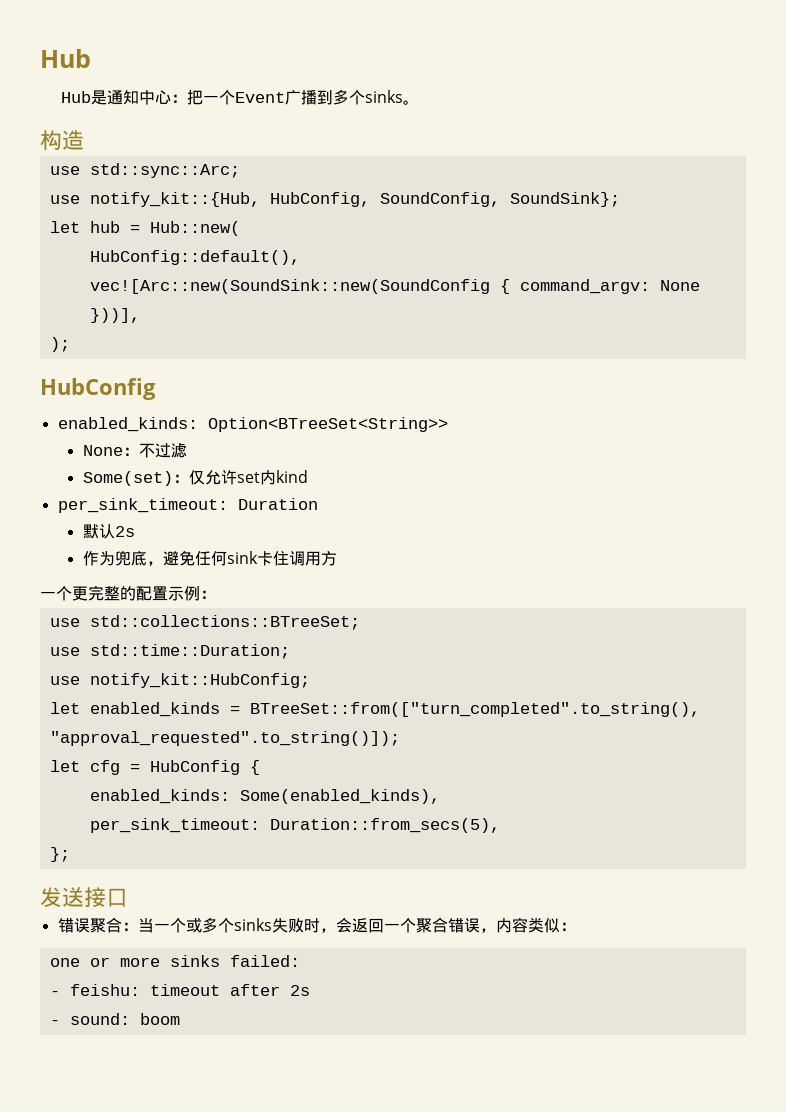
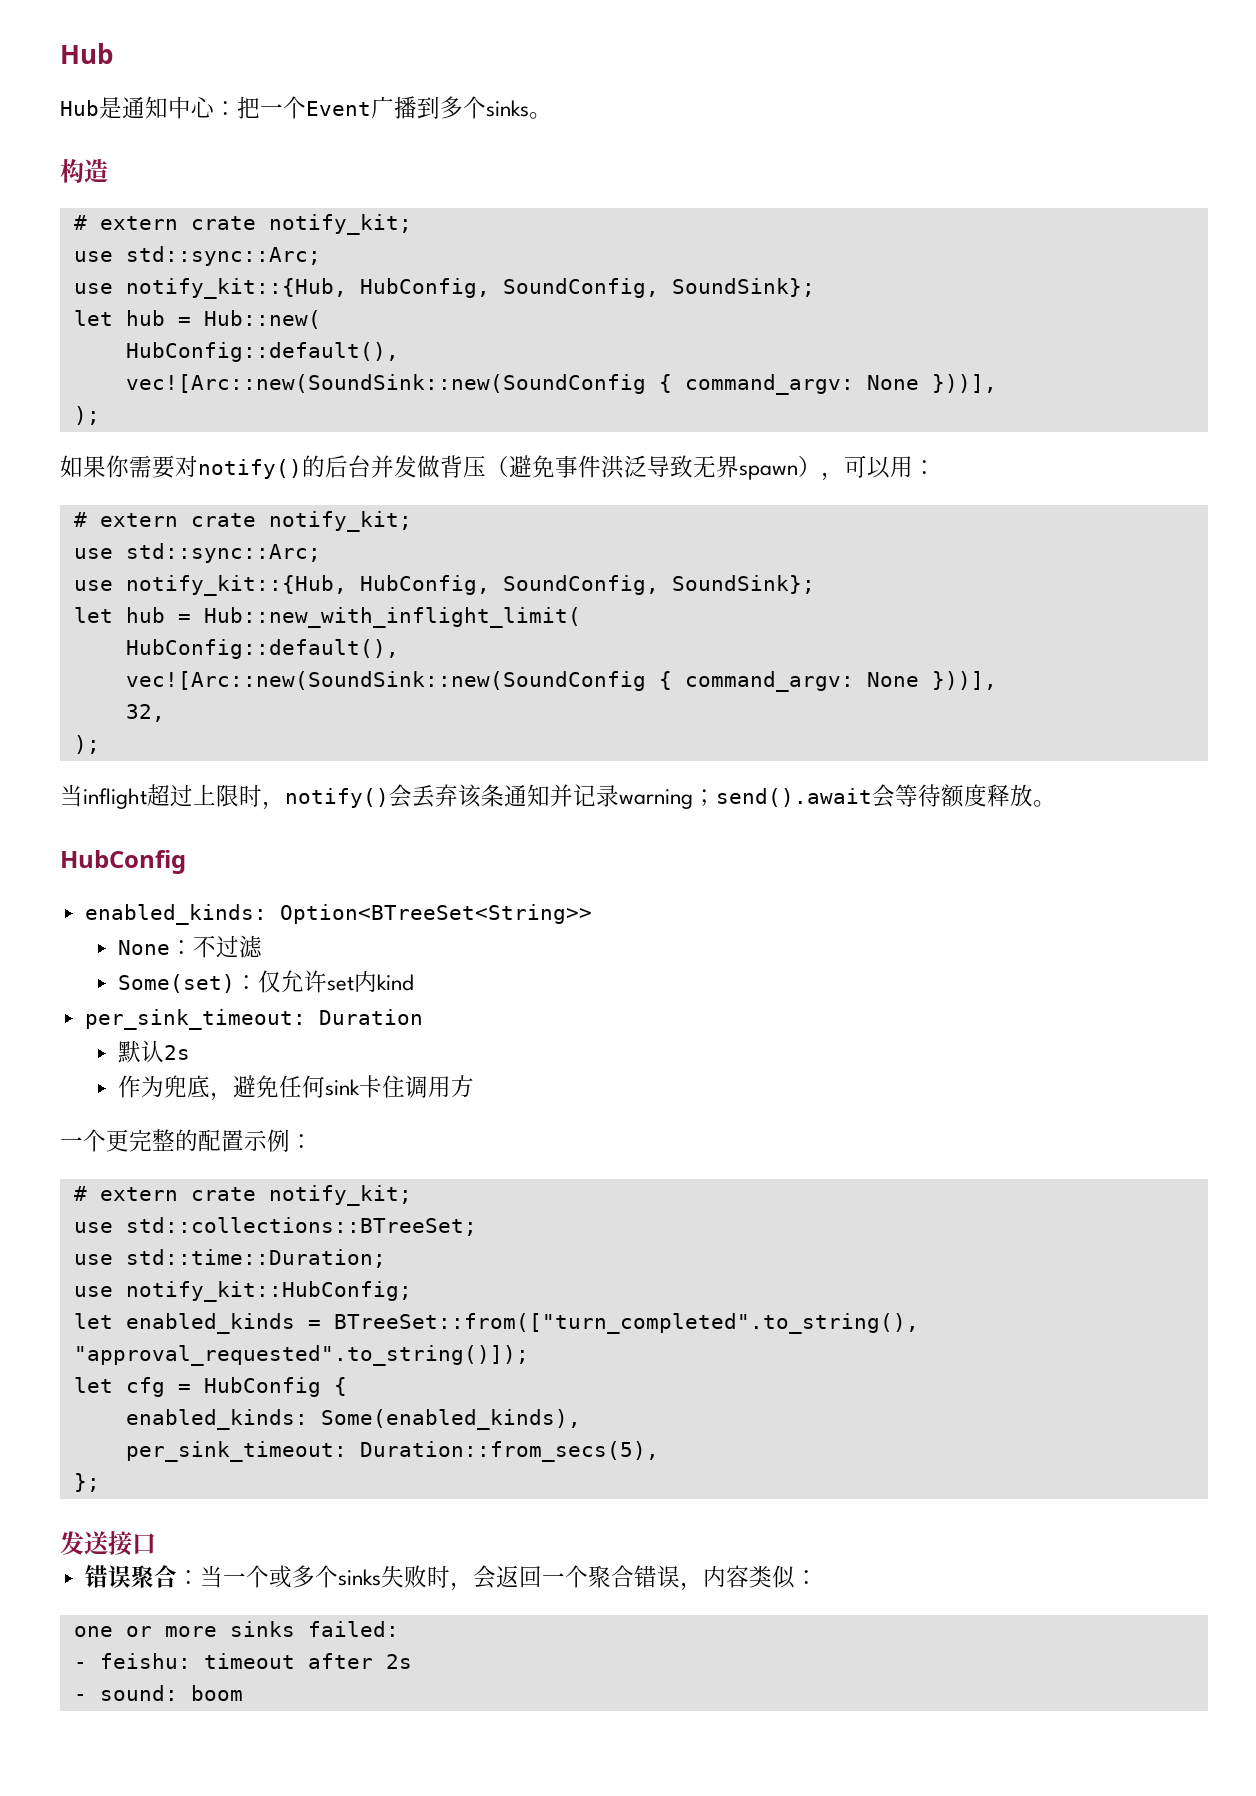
  构造
+ # extern crate notify_kit;
+ 如果你需要对notify()的后台并发做背压（避免事件洪泛导致无界spawn），可以用：
+ # extern crate notify_kit;
+ use std::sync::Arc;
+ use notify_kit::{Hub, HubConfig, SoundConfig, SoundSink};
+ let hub = Hub::new_with_inflight_limit(
+ HubConfig::default(),
+ vec![Arc::new(SoundSink::new(SoundConfig { command_argv: None }))],
+ 32,
+ );
+ 当inflight超过上限时，notify()会丢弃该条通知并记录warning；send().await会等待额度释放。
  一个更完整的配置示例：
+ # extern crate notify_kit;

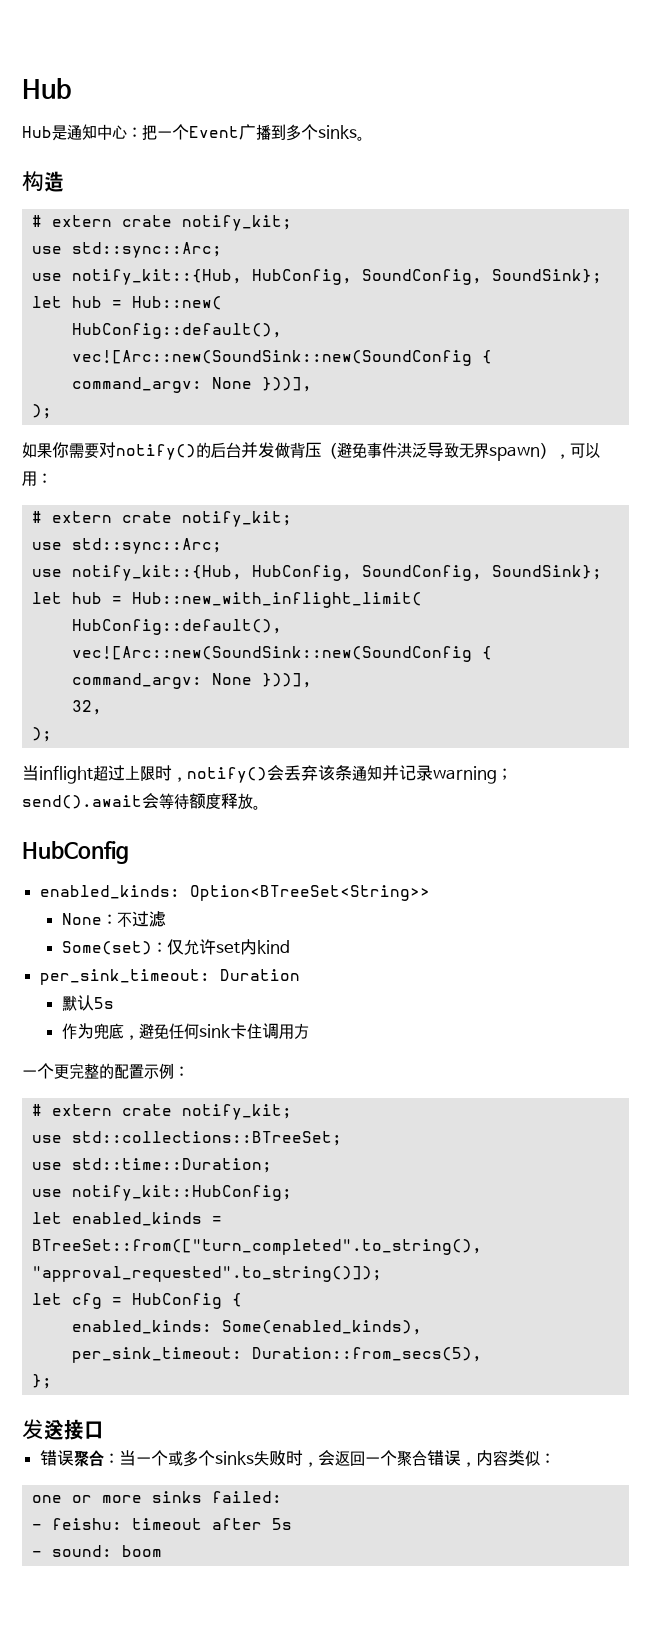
- 默认2s
+ 默认5s
- - feishu: timeout after 2s
+ - feishu: timeout after 5s

